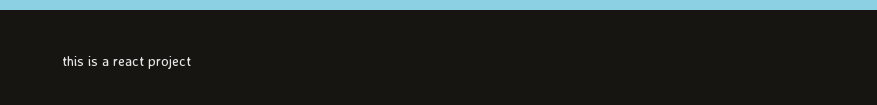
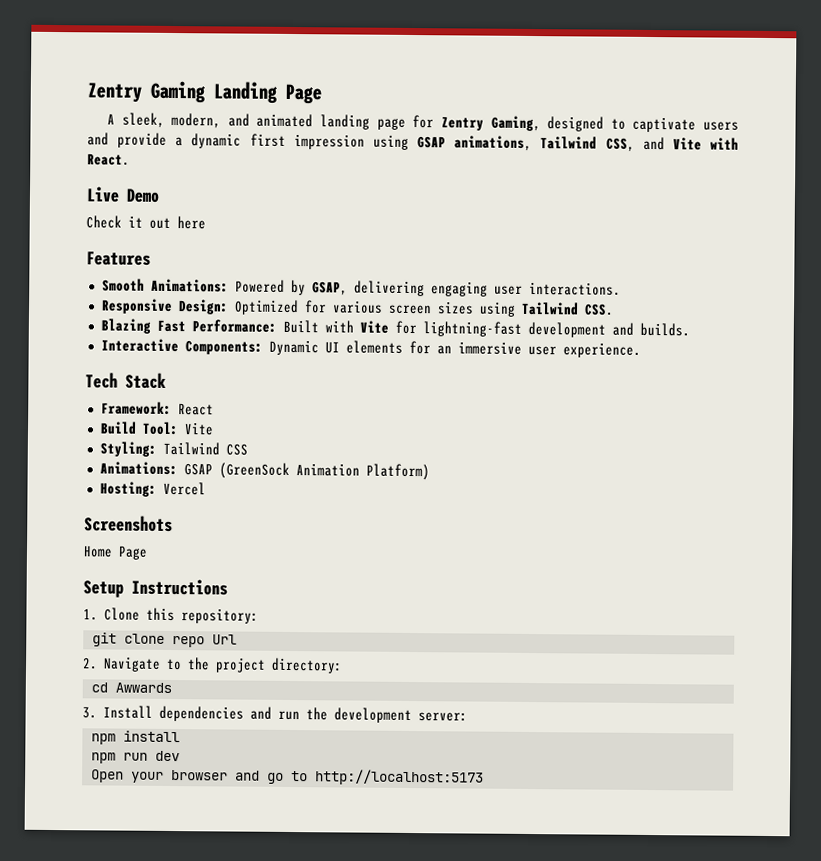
- this is a react project
+ Zentry Gaming Landing Page
+ A sleek, modern, and animated landing page for Zentry Gaming, designed to captivate users and provide a dynamic first impression using GSAP animations, Tailwind CSS, and Vite with React.
+ Live Demo
+ Check it out here
+ Features
+ Smooth Animations: Powered by GSAP, delivering engaging user interactions.
+ Responsive Design: Optimized for various screen sizes using Tailwind CSS.
+ Blazing Fast Performance: Built with Vite for lightning-fast development and builds.
+ Interactive Components: Dynamic UI elements for an immersive user experience.
+ Tech Stack
+ Framework: React
+ Build Tool: Vite
+ Styling: Tailwind CSS
+ Animations: GSAP (GreenSock Animation Platform)
+ Hosting: Vercel
+ Screenshots
+ Home Page
+ Setup Instructions
+ 1. Clone this repository:
+ git clone repo Url
+ 2. Navigate to the project directory:
+ cd Awwards
+ 3. Install dependencies and run the development server:
+ npm install
+ npm run dev
+ Open your browser and go to http://localhost:5173

